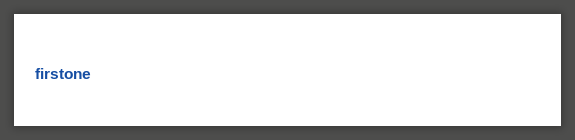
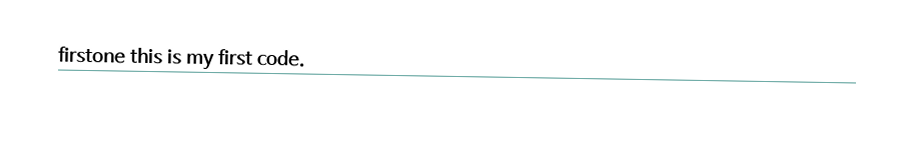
- firstone
+ firstone this is my first code.

